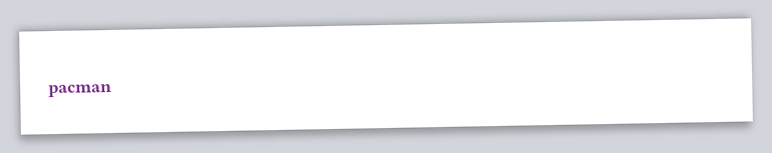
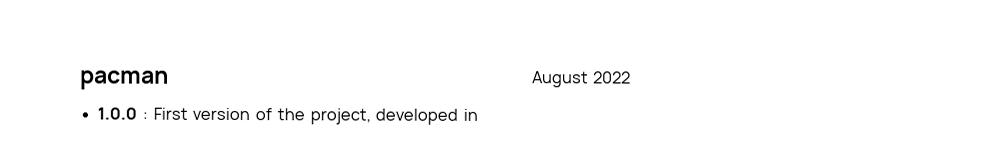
+ 1.0.0 : First version of the project, developed in August 2022

